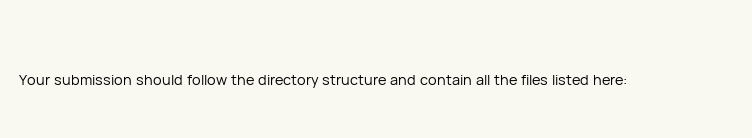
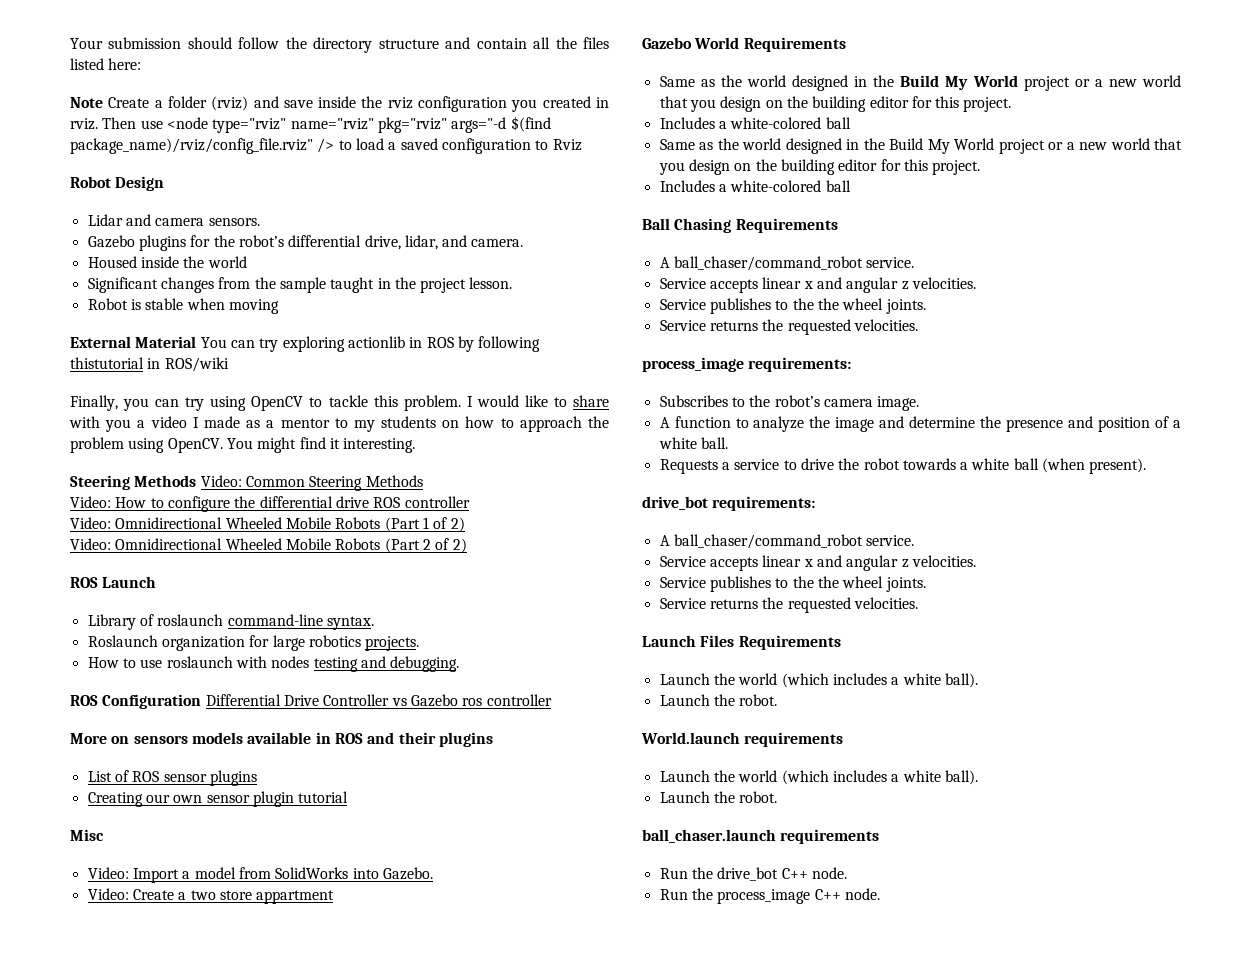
+ Note Create a folder (rviz) and save inside the rviz configuration you created in rviz. Then use <node type="rviz" name="rviz" pkg="rviz" args="-d $(find package_name)/rviz/config_file.rviz" /> to load a saved configuration to Rviz
+ Robot Design
+ Lidar and camera sensors.
+ Gazebo plugins for the robot’s differential drive, lidar, and camera.
+ Housed inside the world
+ Significant changes from the sample taught in the project lesson.
+ Robot is stable when moving
+ External Material You can try exploring actionlib in ROS by following thistutorial in ROS/wiki
+ Finally, you can try using OpenCV to tackle this problem. I would like to share with you a video I made as a mentor to my students on how to approach the problem using OpenCV. You might find it interesting.
+ Steering Methods Video: Common Steering Methods
+ Video: How to configure the differential drive ROS controller
+ Video: Omnidirectional Wheeled Mobile Robots (Part 1 of 2)
+ Video: Omnidirectional Wheeled Mobile Robots (Part 2 of 2)
+ ROS Launch
+ Library of roslaunch command-line syntax.
+ Roslaunch organization for large robotics projects.
+ How to use roslaunch with nodes testing and debugging.
+ ROS Configuration Differential Drive Controller vs Gazebo ros controller
+ More on sensors models available in ROS and their plugins
+ List of ROS sensor plugins
+ Creating our own sensor plugin tutorial
+ Misc
+ Video: Import a model from SolidWorks into Gazebo.
+ Video: Create a two store appartment
+ Gazebo World Requirements
+ Same as the world designed in the Build My World project or a new world that you design on the building editor for this project.
+ Includes a white-colored ball
+ Same as the world designed in the Build My World project or a new world that you design on the building editor for this project.
+ Includes a white-colored ball
+ Ball Chasing Requirements
+ A ball_chaser/command_robot service.
+ Service accepts linear x and angular z velocities.
+ Service publishes to the the wheel joints.
+ Service returns the requested velocities.
+ process_image requirements:
+ Subscribes to the robot’s camera image.
+ A function to analyze the image and determine the presence and position of a white ball.
+ Requests a service to drive the robot towards a white ball (when present).
+ drive_bot requirements:
+ A ball_chaser/command_robot service.
+ Service accepts linear x and angular z velocities.
+ Service publishes to the the wheel joints.
+ Service returns the requested velocities.
+ Launch Files Requirements
+ Launch the world (which includes a white ball).
+ Launch the robot.
+ World.launch requirements
+ Launch the world (which includes a white ball).
+ Launch the robot.
+ ball_chaser.launch requirements
+ Run the drive_bot C++ node.
+ Run the process_image C++ node.

